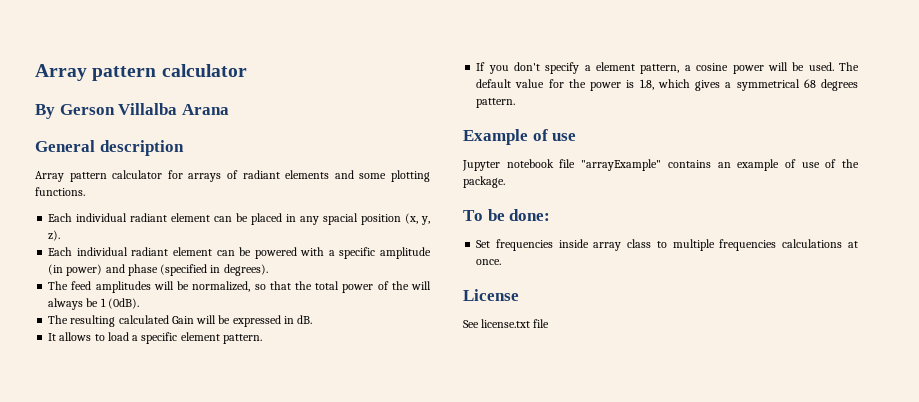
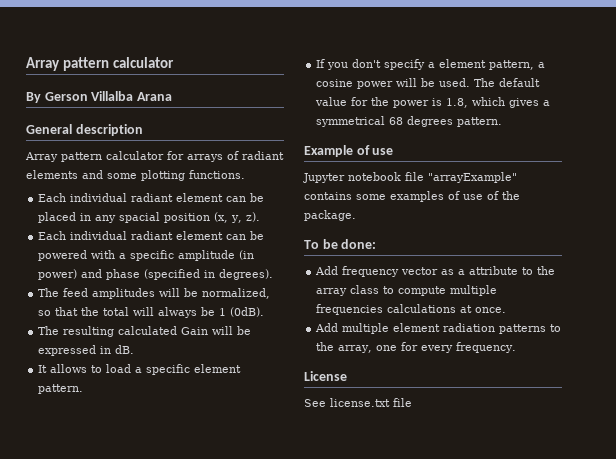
- The feed amplitudes will be normalized, so that the total power of the will always be 1 (0dB).
+ The feed amplitudes will be normalized, so that the total will always be 1 (0dB).
- Jupyter notebook file "arrayExample" contains an example of use of the package.
+ Jupyter notebook file "arrayExample" contains some examples of use of the package.
- Set frequencies inside array class to multiple frequencies calculations at once.
+ Add frequency vector as a attribute to the array class to compute multiple frequencies calculations at once.
+ Add multiple element radiation patterns to the array, one for every frequency.

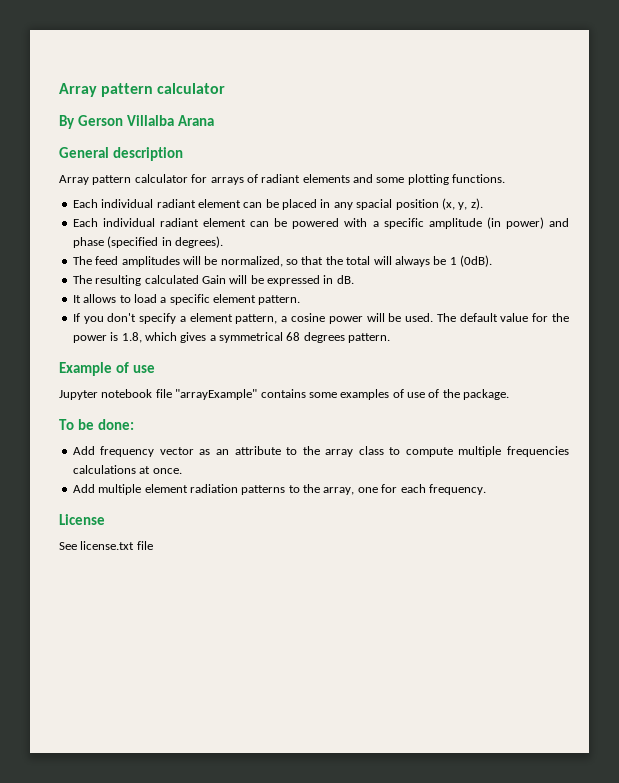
- Add frequency vector as a attribute to the array class to compute multiple frequencies calculations at once.
+ Add frequency vector as an attribute to the array class to compute multiple frequencies calculations at once.
- Add multiple element radiation patterns to the array, one for every frequency.
+ Add multiple element radiation patterns to the array, one for each frequency.

